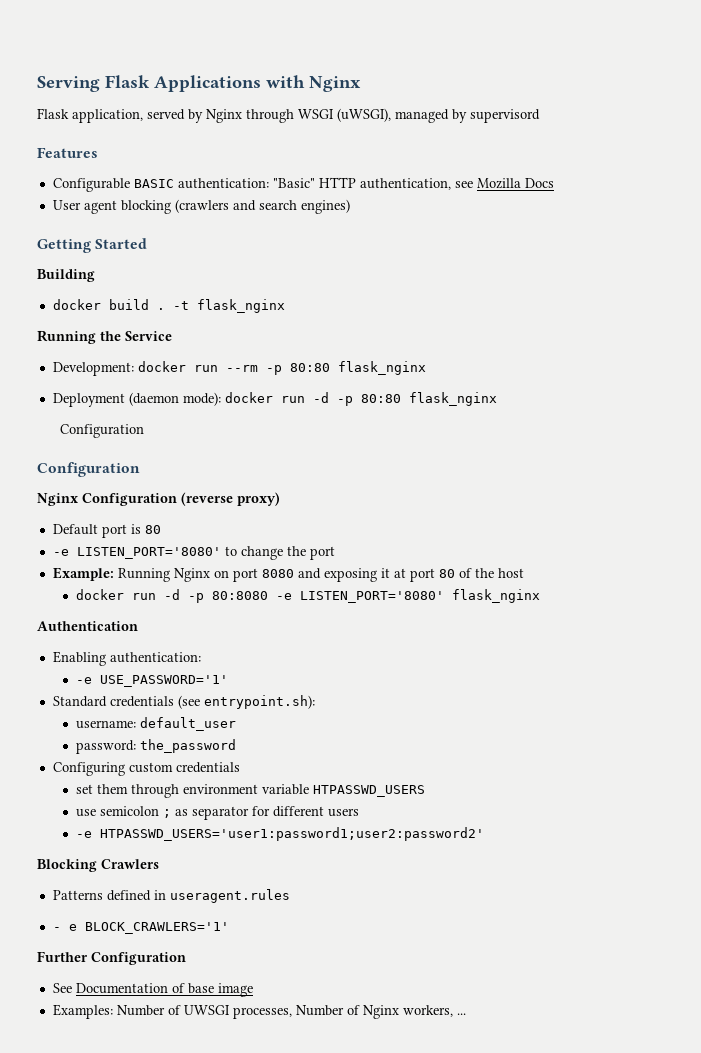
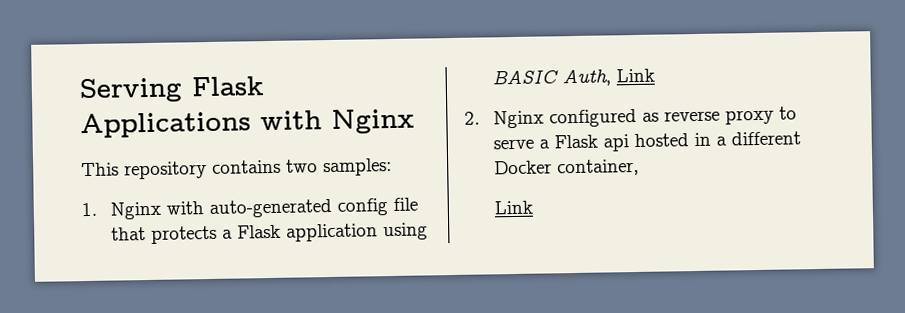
- Flask application, served by Nginx through WSGI (uWSGI), managed by supervisord
- Features
- Configurable BASIC authentication: "Basic" HTTP authentication, see Mozilla Docs
- User agent blocking (crawlers and search engines)
- Getting Started
- Building
- docker build . -t flask_nginx
- Running the Service
- Development: docker run --rm -p 80:80 flask_nginx
- Deployment (daemon mode): docker run -d -p 80:80 flask_nginx
- Configuration
- Configuration
- Nginx Configuration (reverse proxy)
- Default port is 80
- -e LISTEN_PORT='8080' to change the port
- Example: Running Nginx on port 8080 and exposing it at port 80 of the host
- docker run -d -p 80:8080 -e LISTEN_PORT='8080' flask_nginx
- Authentication
- Enabling authentication:
- -e USE_PASSWORD='1'
- Standard credentials (see entrypoint.sh):
- username: default_user
- password: the_password
- Configuring custom credentials
- set them through environment variable HTPASSWD_USERS
- use semicolon ; as separator for different users
- -e HTPASSWD_USERS='user1:password1;user2:password2'
- Blocking Crawlers
- Patterns defined in useragent.rules
- - e BLOCK_CRAWLERS='1'
- Further Configuration
- See Documentation of base image
- Examples: Number of UWSGI processes, Number of Nginx workers, ...
+ This repository contains two samples:
+ 1. Nginx with auto-generated config file that protects a Flask application using BASIC Auth, Link
+ 2. Nginx configured as reverse proxy to serve a Flask api hosted in a different Docker container,
+ Link

